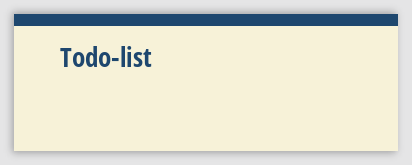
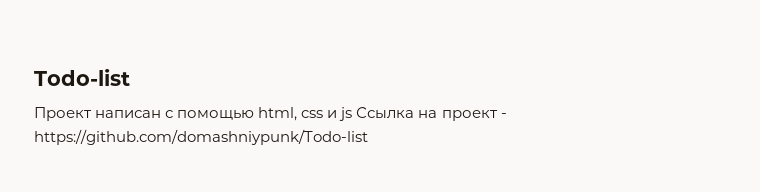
+ Проект написан с помощью html, css и js Ссылка на проект - https://github.com/domashniypunk/Todo-list

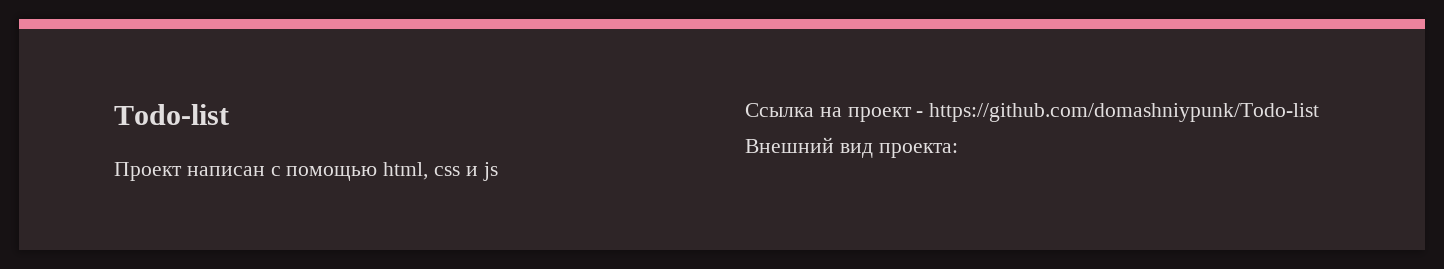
- Проект написан с помощью html, css и js Ссылка на проект - https://github.com/domashniypunk/Todo-list
+ Проект написан с помощью html, css и js
+ Ссылка на проект - https://github.com/domashniypunk/Todo-list
+ Внешний вид проекта:

